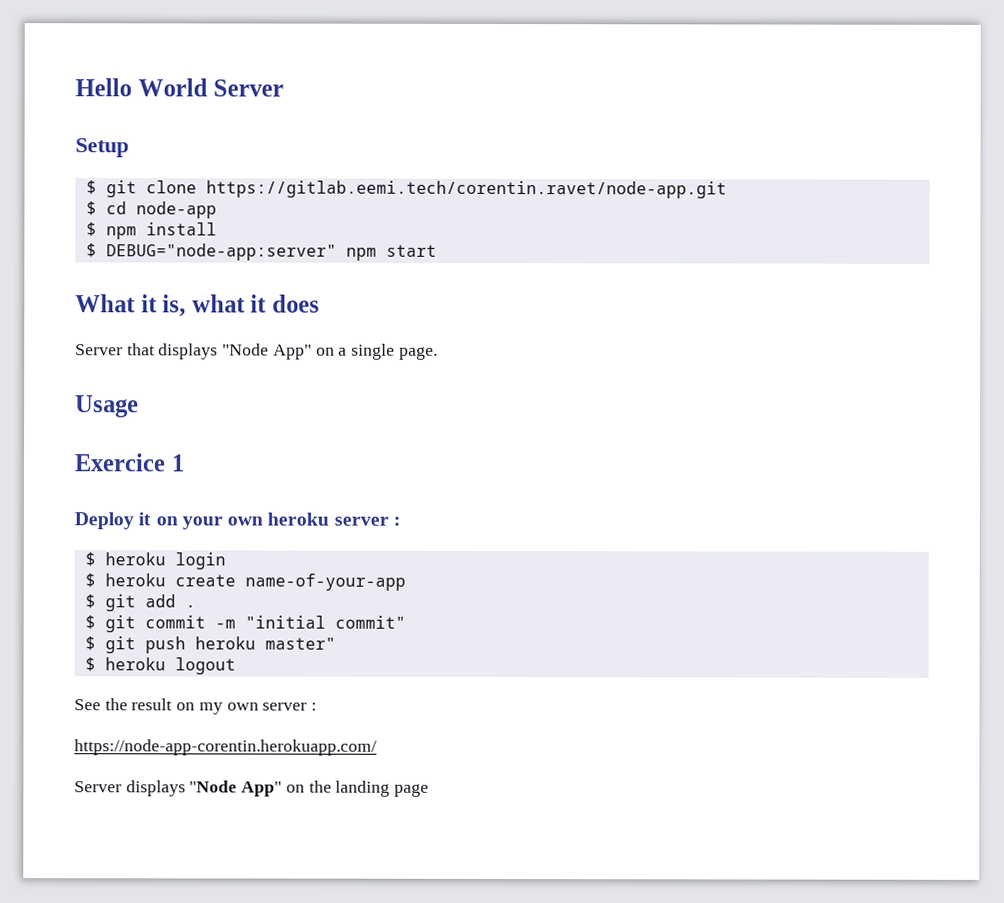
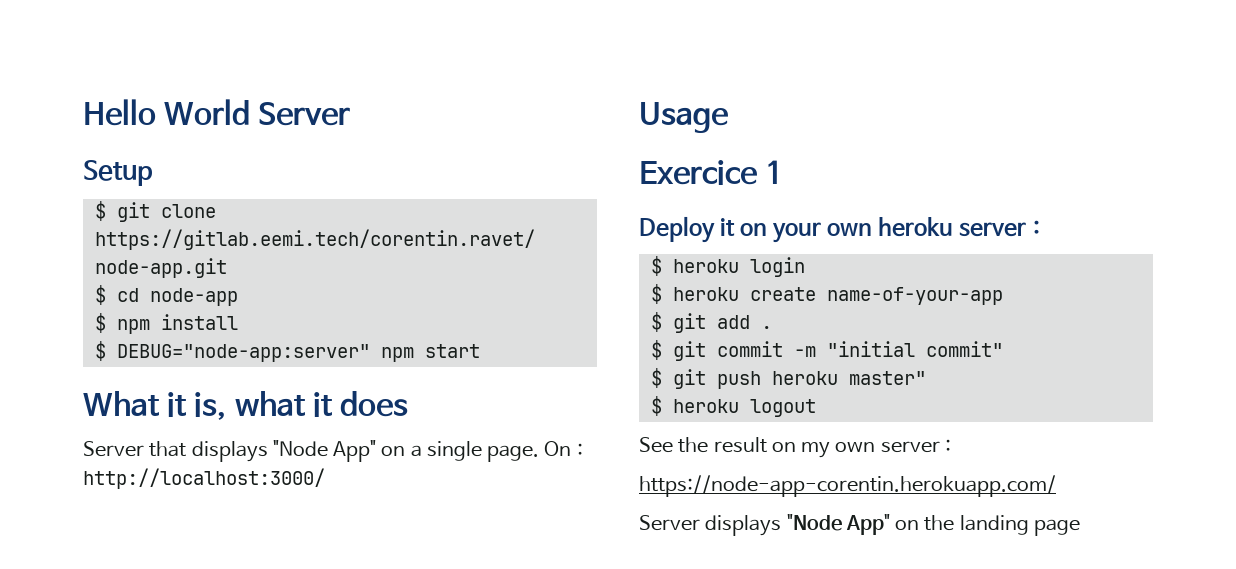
+ On : http://localhost:3000/

